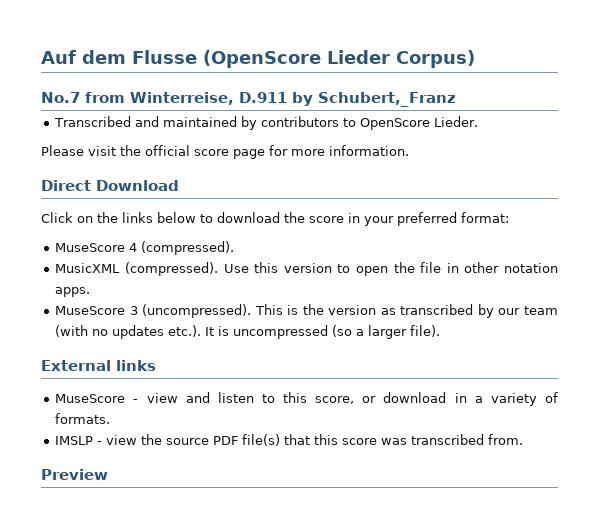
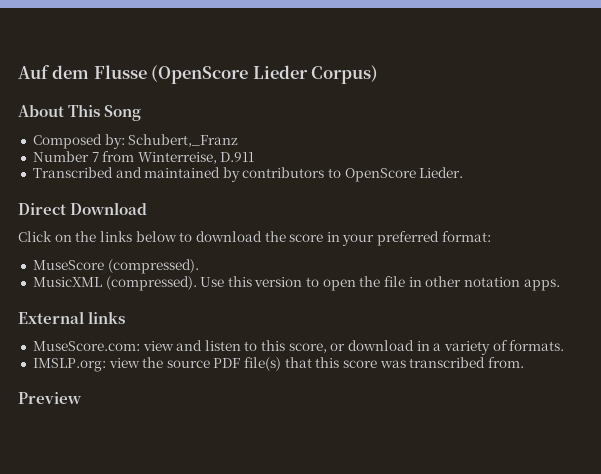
- No.7 from Winterreise, D.911 by Schubert,_Franz
+ About This Song
+ Composed by: Schubert,_Franz
+ Number 7 from Winterreise, D.911
- Please visit the official score page for more information.
- MuseScore 4 (compressed).
+ MuseScore (compressed).
- MuseScore 3 (uncompressed). This is the version as transcribed by our team (with no updates etc.). It is uncompressed (so a larger file).
- MuseScore - view and listen to this score, or download in a variety of formats.
+ MuseScore.com: view and listen to this score, or download in a variety of formats.
- IMSLP - view the source PDF file(s) that this score was transcribed from.
+ IMSLP.org: view the source PDF file(s) that this score was transcribed from.

